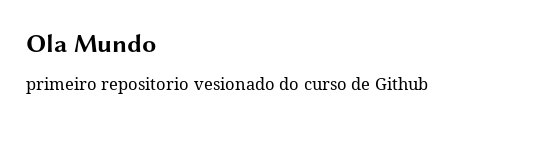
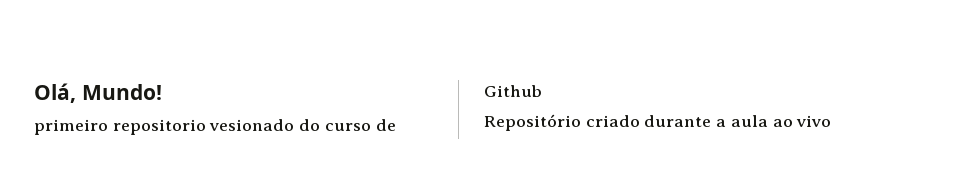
- Ola Mundo
+ Olá, Mundo!
+ Repositório criado durante a aula ao vivo

